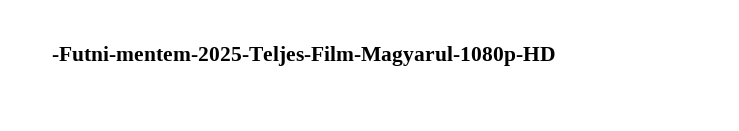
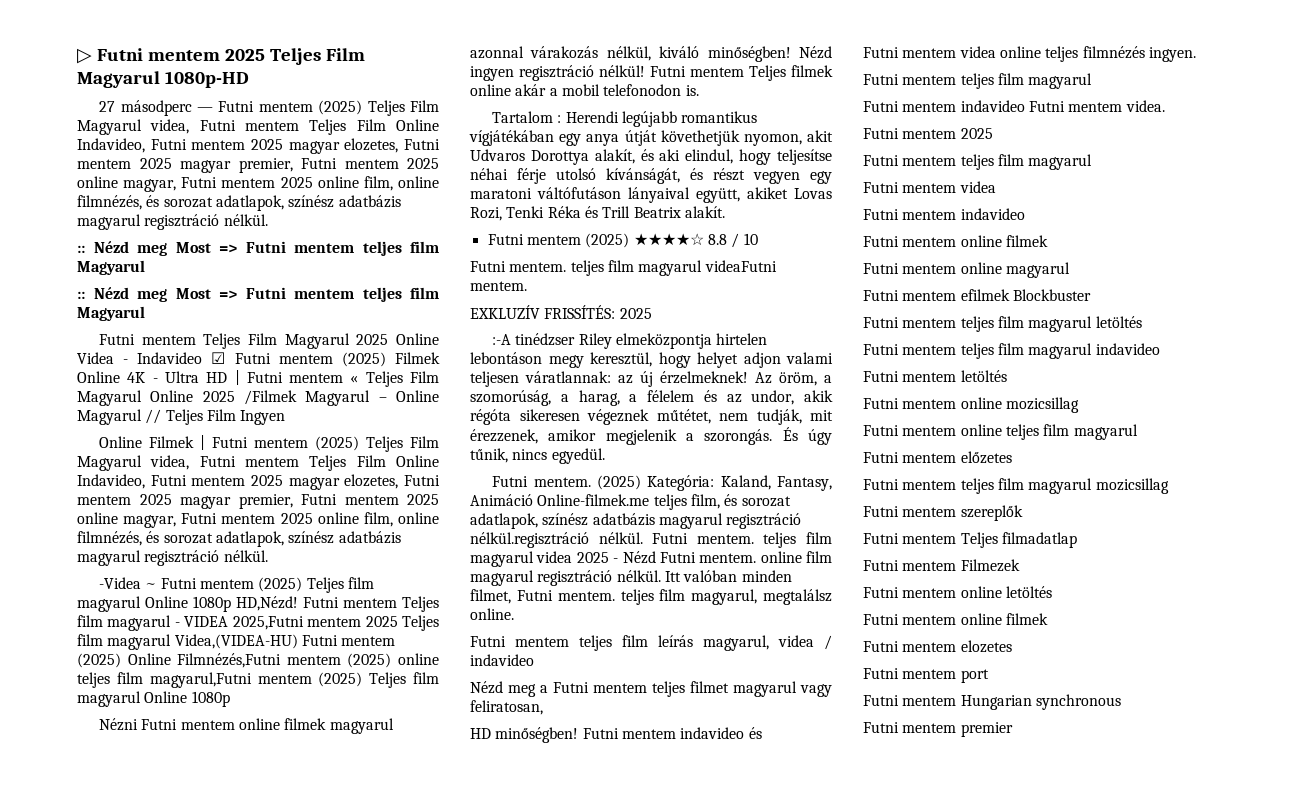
- -Futni-mentem-2025-Teljes-Film-Magyarul-1080p-HD
+ ▷ Futni mentem 2025 Teljes Film Magyarul 1080p-HD
+ 27 másodperc — Futni mentem (2025) Teljes Film Magyarul videa, Futni mentem Teljes Film Online Indavideo, Futni mentem 2025 magyar elozetes, Futni mentem 2025 magyar premier, Futni mentem 2025 online magyar, Futni mentem 2025 online film, online filmnézés, és sorozat adatlapok, színész adatbázis magyarul regisztráció nélkül.
+ :: Nézd meg Most => Futni mentem teljes film Magyarul
+ :: Nézd meg Most => Futni mentem teljes film Magyarul
+ Futni mentem Teljes Film Magyarul 2025 Online Videa - Indavideo ☑ Futni mentem (2025) Filmek Online 4K - Ultra HD | Futni mentem « Teljes Film Magyarul Online 2025 /Filmek Magyarul – Online Magyarul // Teljes Film Ingyen
+ Online Filmek | Futni mentem (2025) Teljes Film Magyarul videa, Futni mentem Teljes Film Online Indavideo, Futni mentem 2025 magyar elozetes, Futni mentem 2025 magyar premier, Futni mentem 2025 online magyar, Futni mentem 2025 online film, online filmnézés, és sorozat adatlapok, színész adatbázis magyarul regisztráció nélkül.
+ -Videa ~ Futni mentem (2025) Teljes film magyarul Online 1080p HD,Nézd! Futni mentem Teljes film magyarul - VIDEA 2025,Futni mentem 2025 Teljes film magyarul Videa,(VIDEA-HU) Futni mentem (2025) Online Filmnézés,Futni mentem (2025) online teljes film magyarul,Futni mentem (2025) Teljes film magyarul Online 1080p
+ Nézni Futni mentem online filmek magyarul azonnal várakozás nélkül, kiváló minőségben! Nézd ingyen regisztráció nélkül! Futni mentem Teljes filmek online akár a mobil telefonodon is.
+ Tartalom : Herendi legújabb romantikus vígjátékában egy anya útját követhetjük nyomon, akit Udvaros Dorottya alakít, és aki elindul, hogy teljesítse néhai férje utolsó kívánságát, és részt vegyen egy maratoni váltófutáson lányaival együtt, akiket Lovas Rozi, Tenki Réka és Trill Beatrix alakít.
+ Futni mentem (2025) ★★★★☆ 8.8 / 10
+ Futni mentem. teljes film magyarul videaFutni mentem.
+ EXKLUZÍV FRISSÍTÉS: 2025
+ :-A tinédzser Riley elmeközpontja hirtelen lebontáson megy keresztül, hogy helyet adjon valami teljesen váratlannak: az új érzelmeknek! Az öröm, a szomorúság, a harag, a félelem és az undor, akik régóta sikeresen végeznek műtétet, nem tudják, mit érezzenek, amikor megjelenik a szorongás. És úgy tűnik, nincs egyedül.
+ Futni mentem. (2025) Kategória: Kaland, Fantasy, Animáció Online-filmek.me teljes film, és sorozat adatlapok, színész adatbázis magyarul regisztráció nélkül.regisztráció nélkül. Futni mentem. teljes film magyarul videa 2025 - Nézd Futni mentem. online film magyarul regisztráció nélkül. Itt valóban minden filmet, Futni mentem. teljes film magyarul, megtalálsz online.
+ Futni mentem teljes film leírás magyarul, videa / indavideo
+ Nézd meg a Futni mentem teljes filmet magyarul vagy feliratosan,
+ HD minőségben! Futni mentem indavideo és
+ Futni mentem videa online teljes filmnézés ingyen.
+ Futni mentem teljes film magyarul
+ Futni mentem indavideo Futni mentem videa.
+ Futni mentem 2025
+ Futni mentem teljes film magyarul
+ Futni mentem videa
+ Futni mentem indavideo
+ Futni mentem online filmek
+ Futni mentem online magyarul
+ Futni mentem efilmek Blockbuster
+ Futni mentem teljes film magyarul letöltés
+ Futni mentem teljes film magyarul indavideo
+ Futni mentem letöltés
+ Futni mentem online mozicsillag
+ Futni mentem online teljes film magyarul
+ Futni mentem előzetes
+ Futni mentem teljes film magyarul mozicsillag
+ Futni mentem szereplők
+ Futni mentem Teljes filmadatlap
+ Futni mentem Filmezek
+ Futni mentem online letöltés
+ Futni mentem online filmek
+ Futni mentem elozetes
+ Futni mentem port
+ Futni mentem Hungarian synchronous
+ Futni mentem premier

